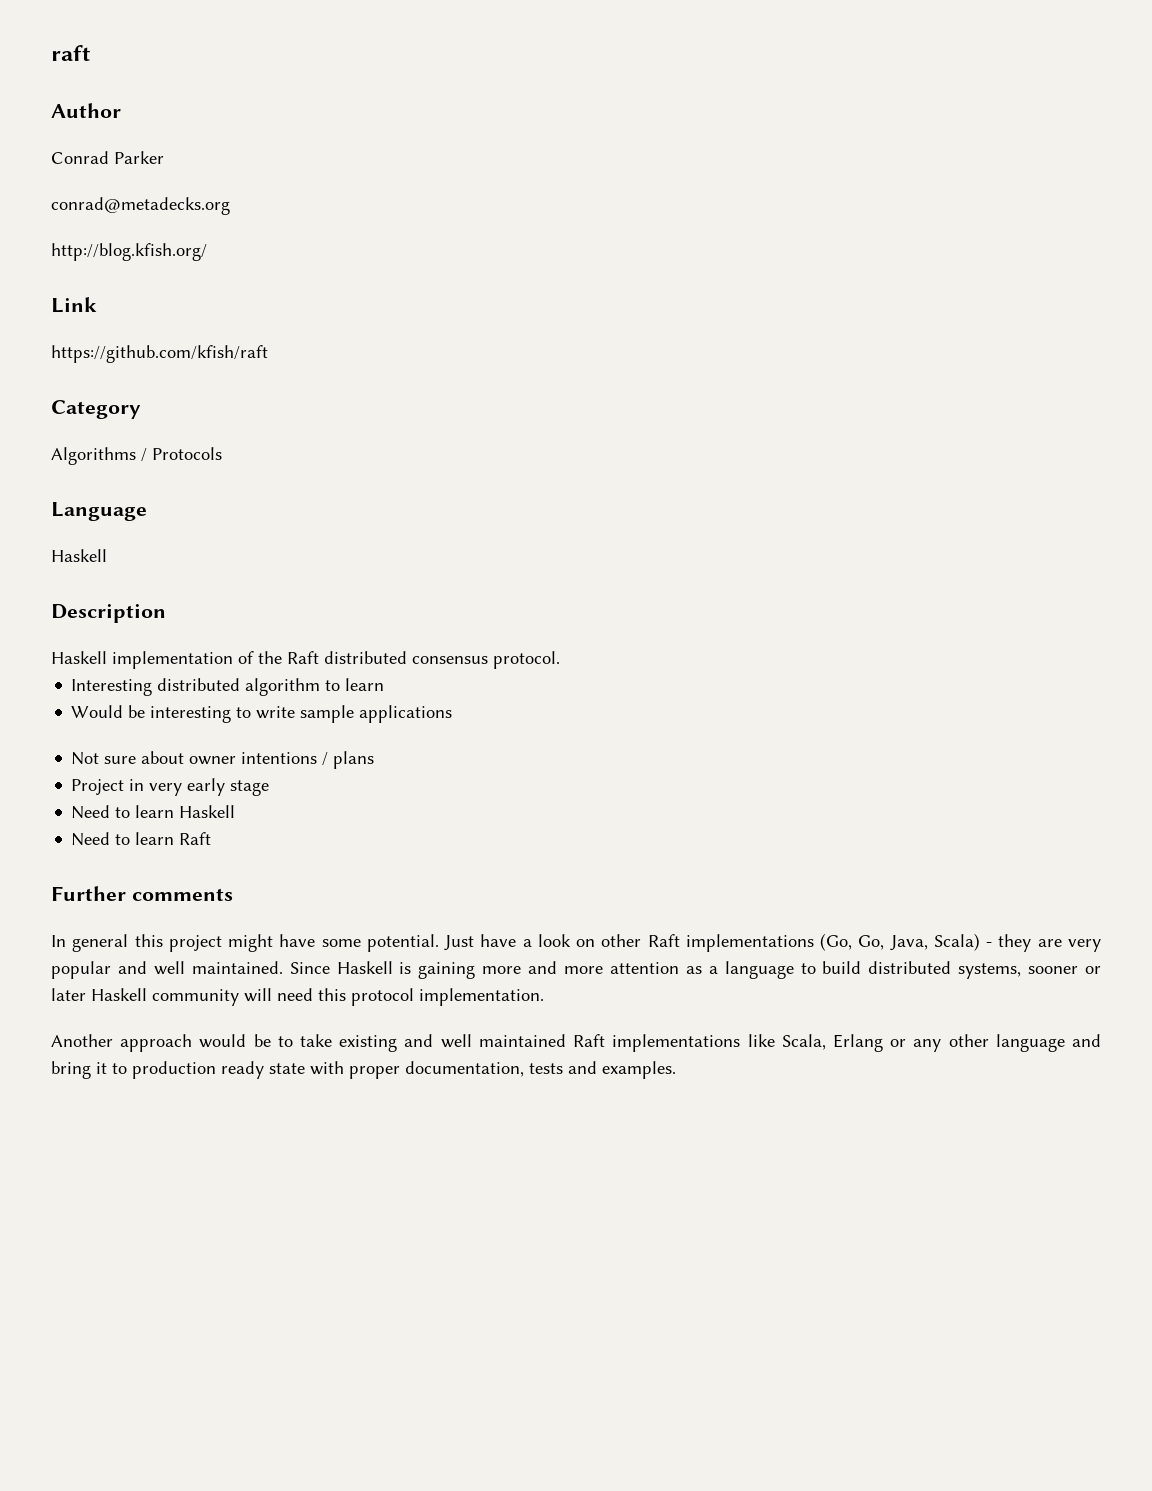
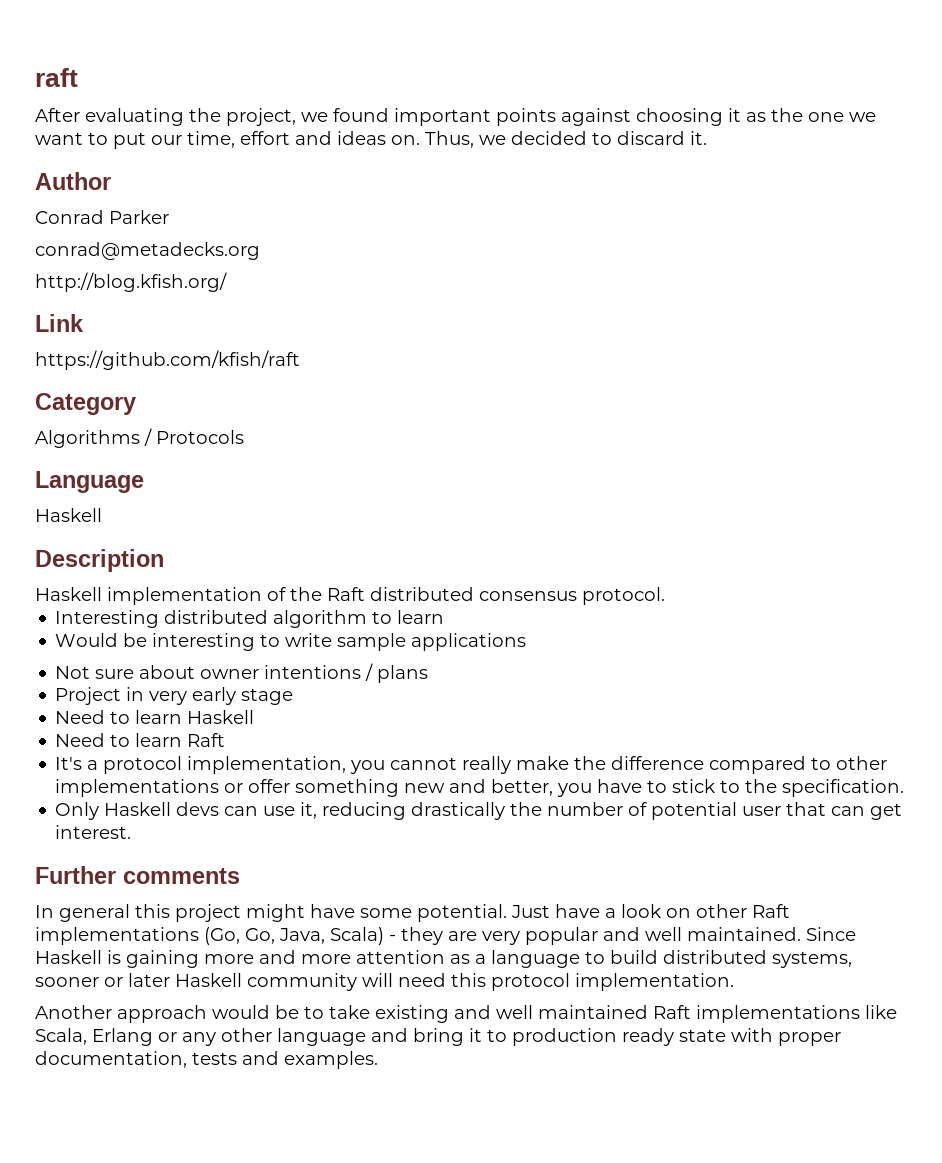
+ After evaluating the project, we found important points against choosing it as the one we want to put our time, effort and ideas on. Thus, we decided to discard it.
+ It's a protocol implementation, you cannot really make the difference compared to other implementations or offer something new and better, you have to stick to the specification.
+ Only Haskell devs can use it, reducing drastically the number of potential user that can get interest.

